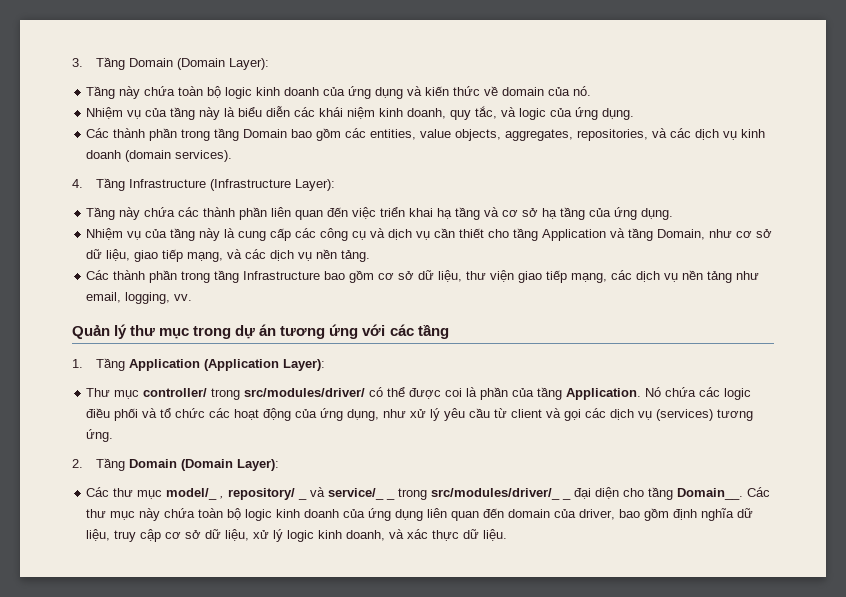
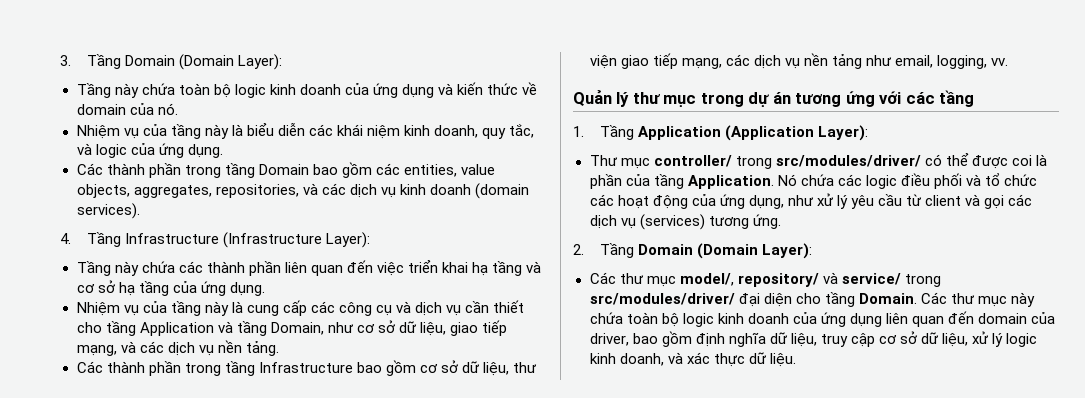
- Các thư mục model/_ , repository/ _ và service/_ _ trong src/modules/driver/_ _ đại diện cho tầng Domain__.
+ Các thư mục model/, repository/ và service/ trong src/modules/driver/ đại diện cho tầng Domain.

